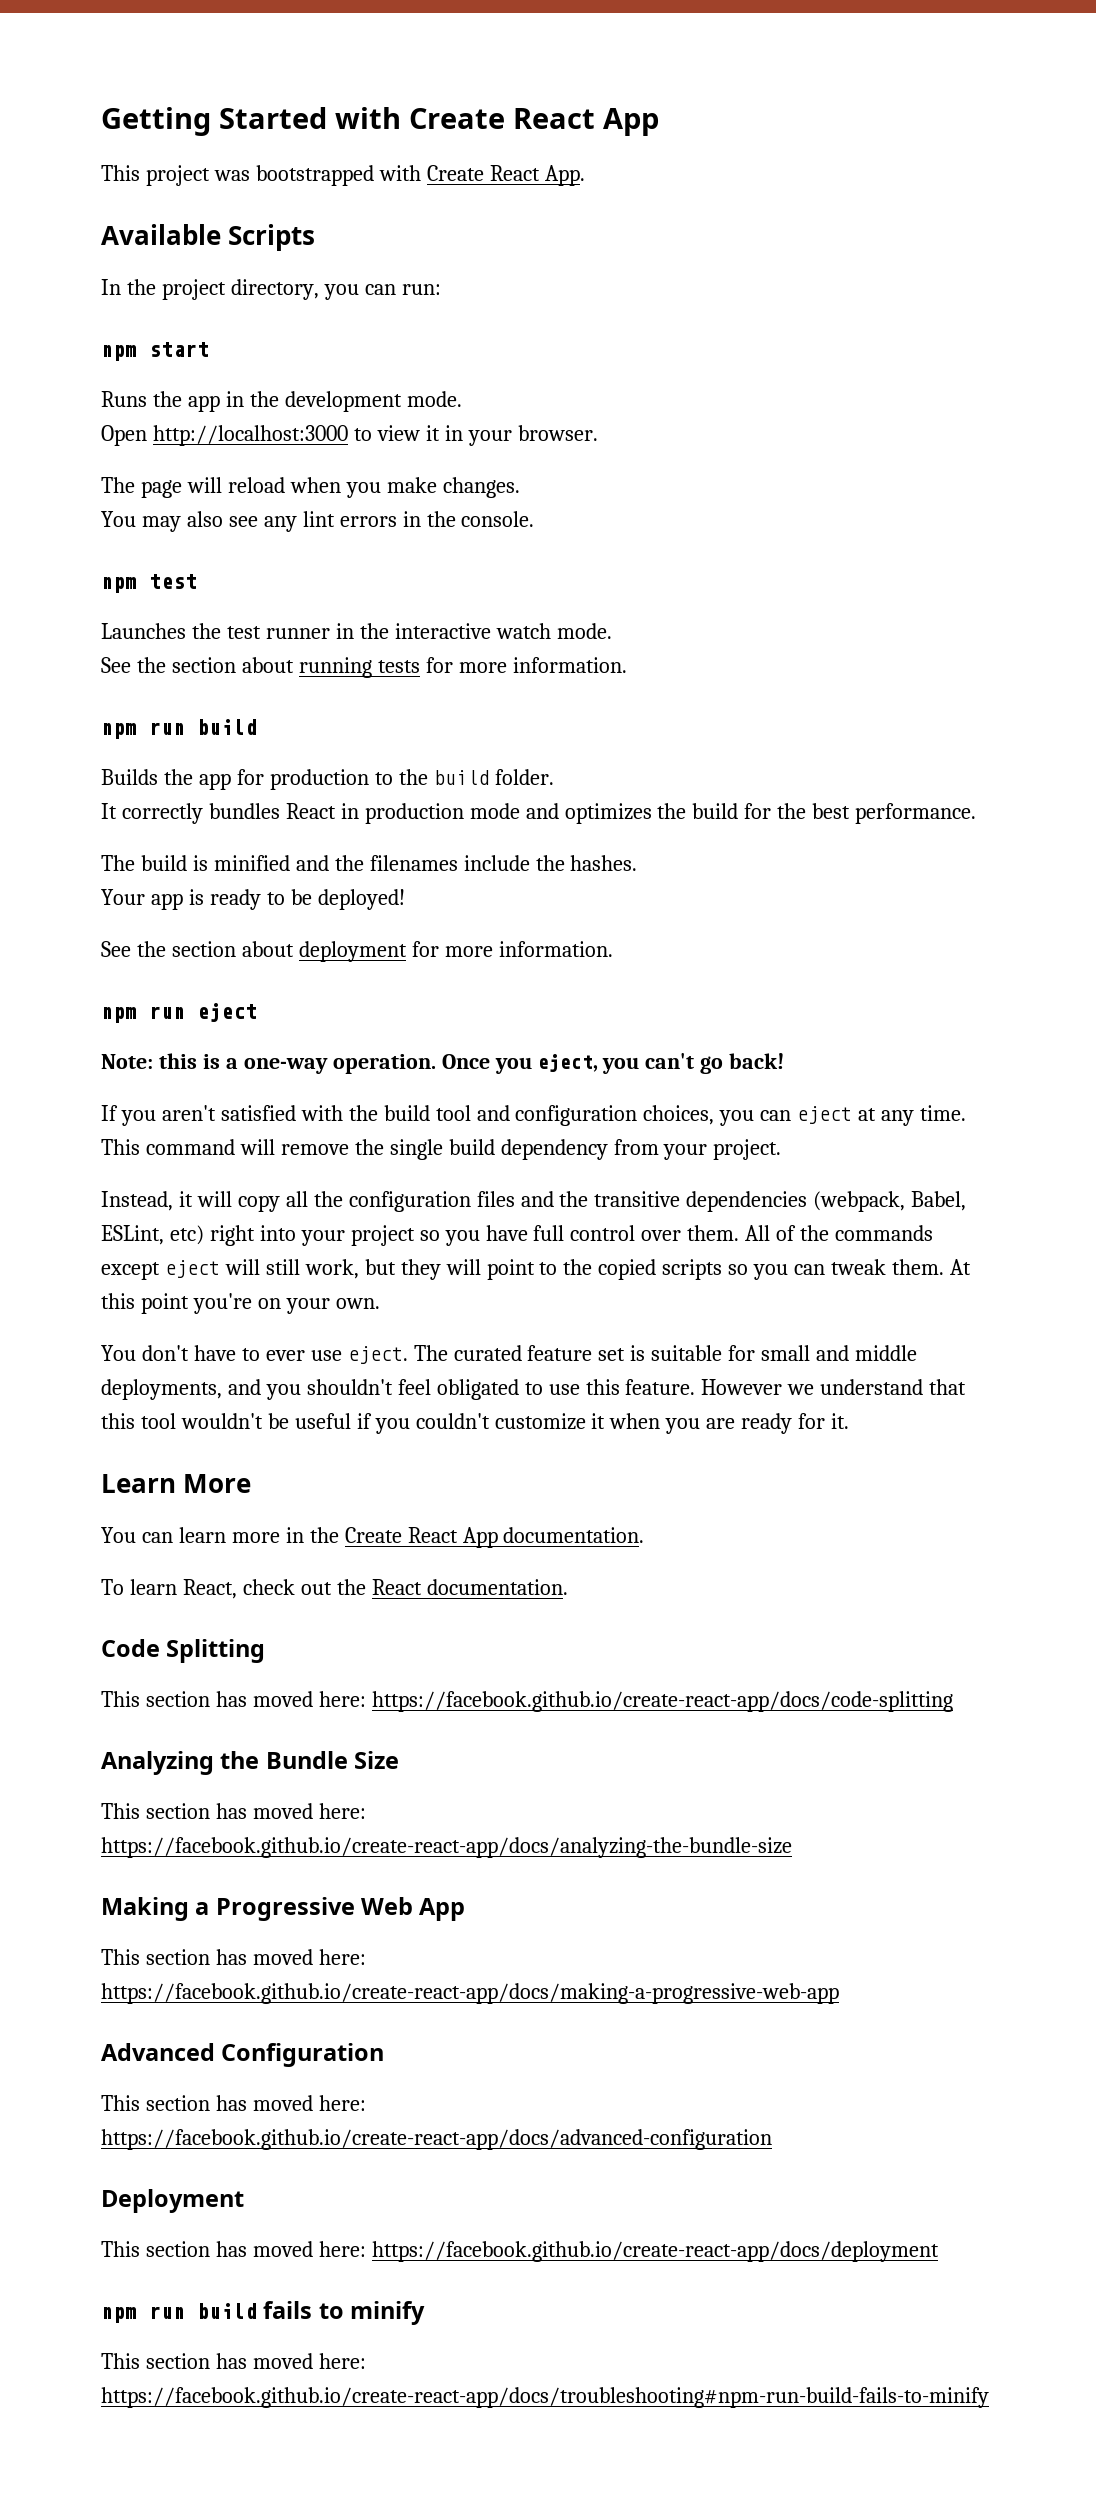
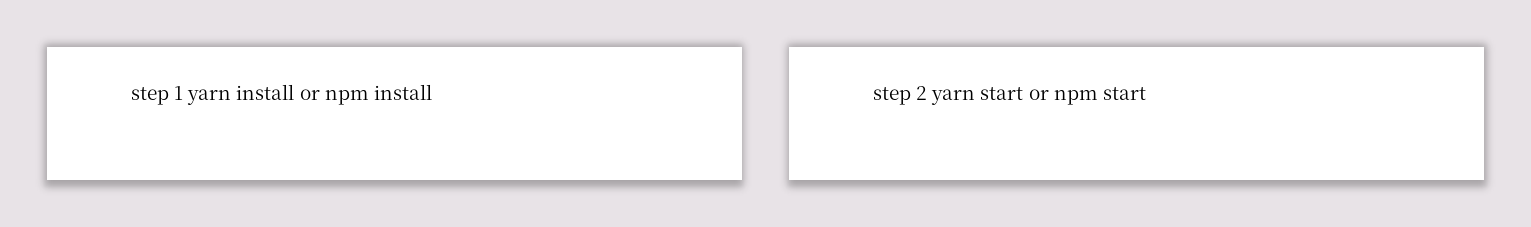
- Getting Started with Create React App
- This project was bootstrapped with Create React App.
- Available Scripts
- In the project directory, you can run:
- npm start
- Runs the app in the development mode.
- Open http://localhost:3000 to view it in your browser.
- The page will reload when you make changes.
- You may also see any lint errors in the console.
- npm test
- Launches the test runner in the interactive watch mode.
- See the section about running tests for more information.
- npm run build
- Builds the app for production to the build folder.
- It correctly bundles React in production mode and optimizes the build for the best performance.
- The build is minified and the filenames include the hashes.
- Your app is ready to be deployed!
- See the section about deployment for more information.
- npm run eject
- Note: this is a one-way operation. Once you eject, you can't go back!
- If you aren't satisfied with the build tool and configuration choices, you can eject at any time. This command will remove the single build dependency from your project.
- Instead, it will copy all the configuration files and the transitive dependencies (webpack, Babel, ESLint, etc) right into your project so you have full control over them. All of the commands except eject will still work, but they will point to the copied scripts so you can tweak them. At this point you're on your own.
- You don't have to ever use eject. The curated feature set is suitable for small and middle deployments, and you shouldn't feel obligated to use this feature. However we understand that this tool wouldn't be useful if you couldn't customize it when you are ready for it.
- Learn More
- You can learn more in the Create React App documentation.
- To learn React, check out the React documentation.
- Code Splitting
- This section has moved here: https://facebook.github.io/create-react-app/docs/code-splitting
- Analyzing the Bundle Size
- This section has moved here: https://facebook.github.io/create-react-app/docs/analyzing-the-bundle-size
- Making a Progressive Web App
- This section has moved here: https://facebook.github.io/create-react-app/docs/making-a-progressive-web-app
- Advanced Configuration
- This section has moved here: https://facebook.github.io/create-react-app/docs/advanced-configuration
- Deployment
- This section has moved here: https://facebook.github.io/create-react-app/docs/deployment
- npm run build fails to minify
- This section has moved here: https://facebook.github.io/create-react-app/docs/troubleshooting#npm-run-build-fails-to-minify
+ step 1 yarn install or npm install
+ step 2 yarn start or npm start

